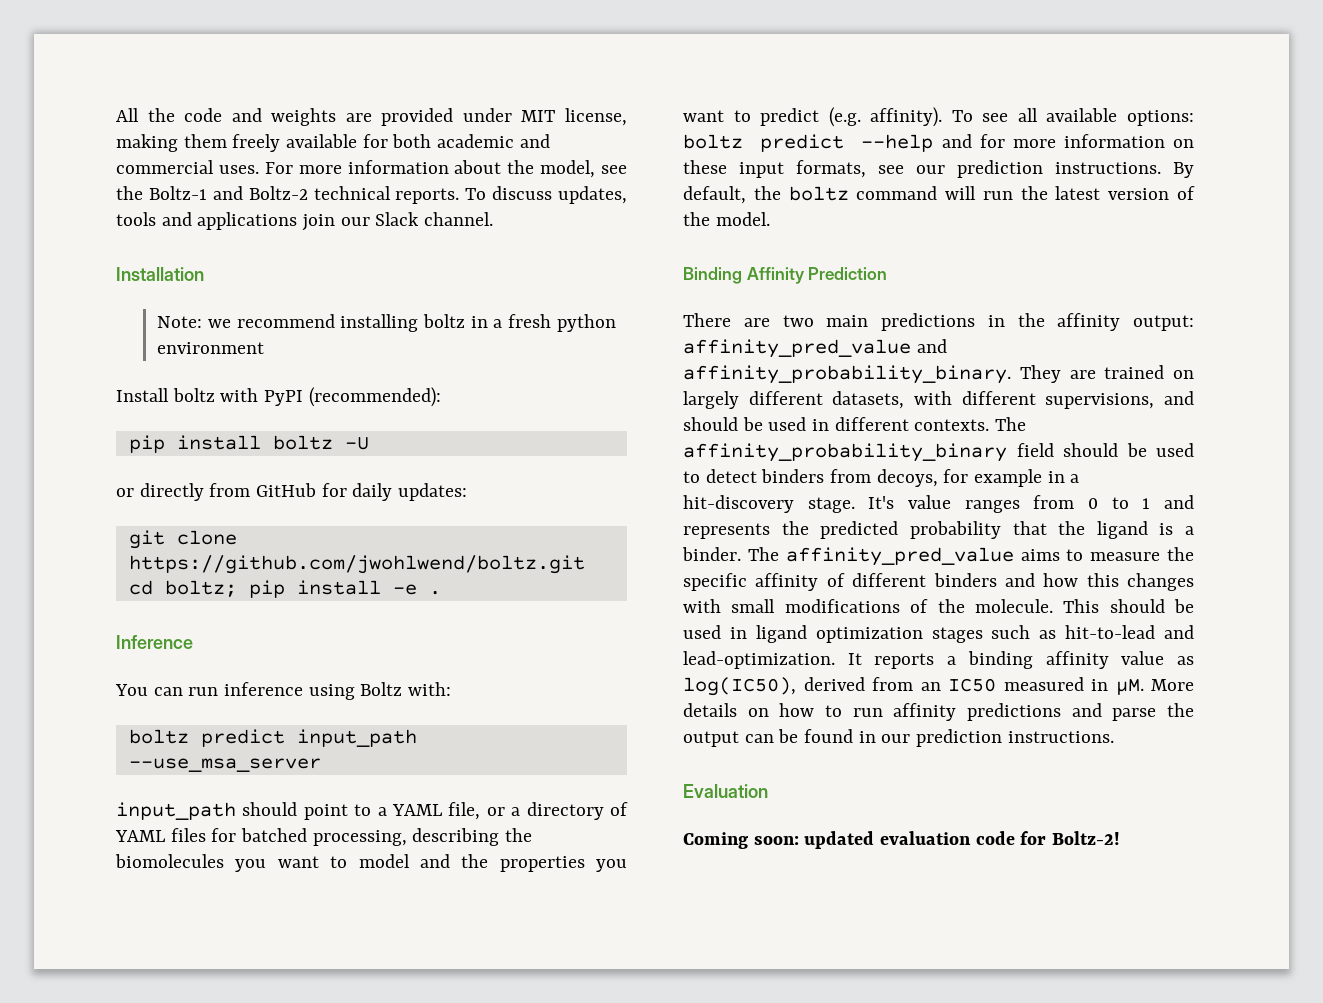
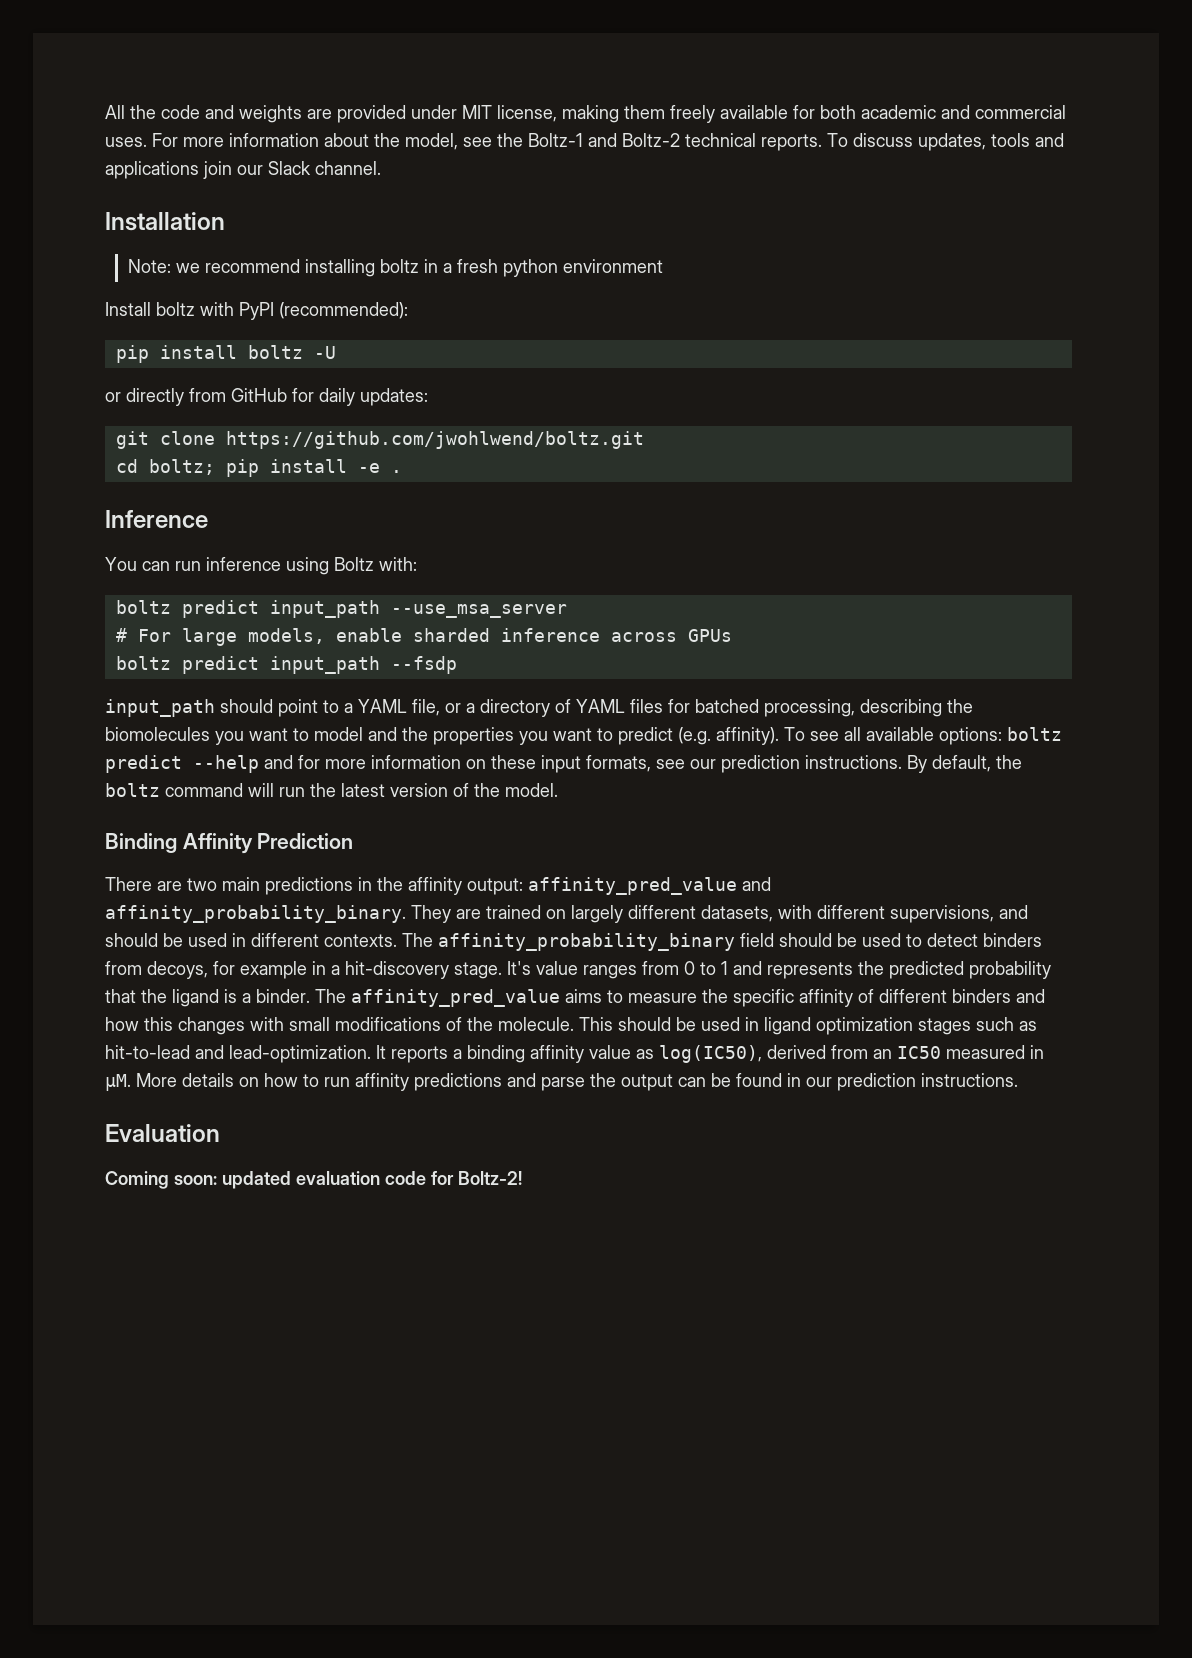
+ # For large models, enable sharded inference across GPUs
+ boltz predict input_path --fsdp

